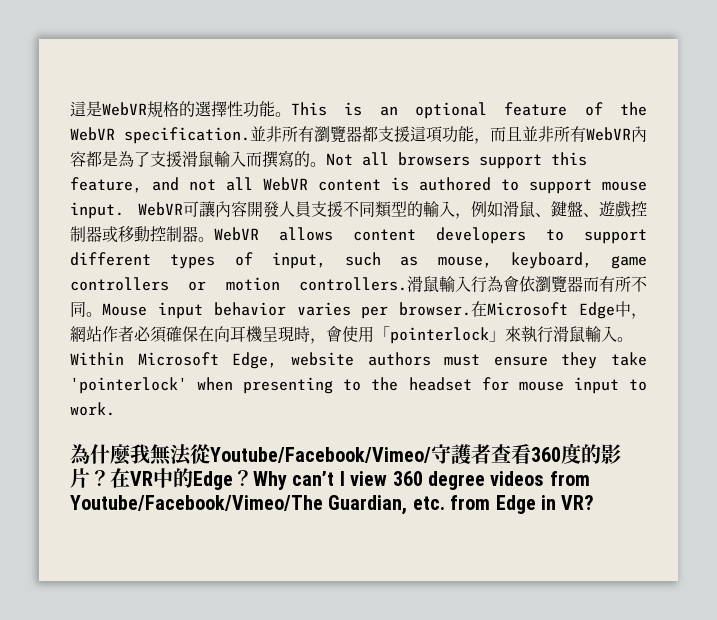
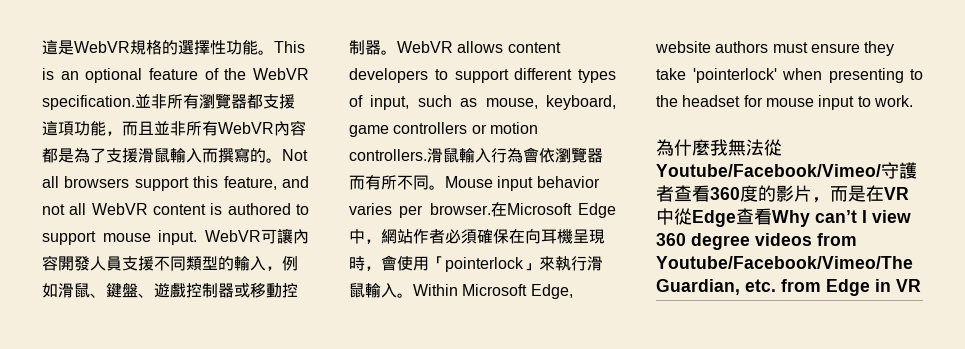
- 為什麼我無法從Youtube/Facebook/Vimeo/守護者查看360度的影片？在VR中的Edge？Why can’t I view 360 degree videos from Youtube/Facebook/Vimeo/The Guardian, etc. from Edge in VR?
+ 為什麼我無法從Youtube/Facebook/Vimeo/守護者查看360度的影片，而是在VR中從Edge查看Why can’t I view 360 degree videos from Youtube/Facebook/Vimeo/The Guardian, etc. from Edge in VR

